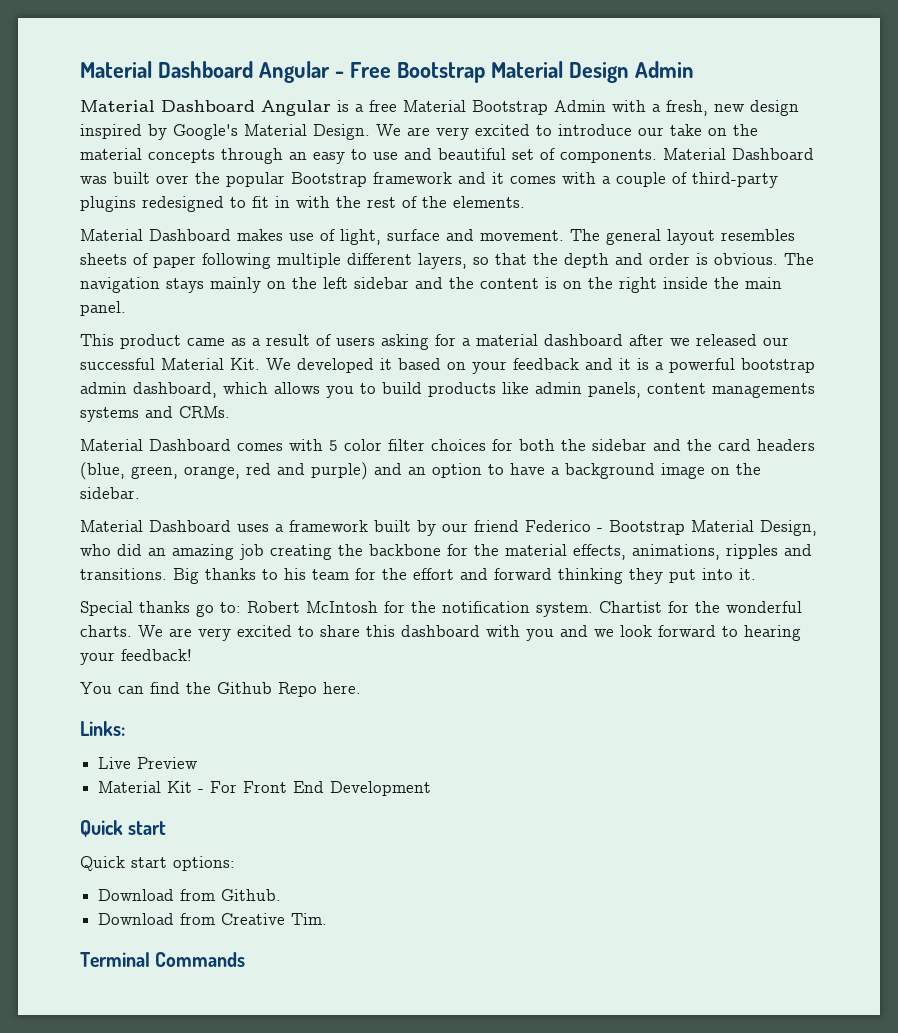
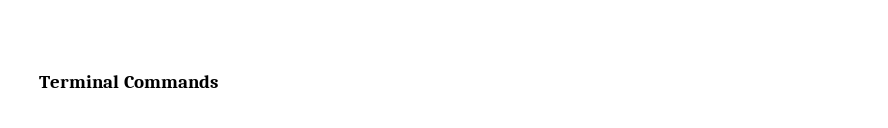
- Material Dashboard Angular - Free Bootstrap Material Design Admin
- Material Dashboard Angular is a free Material Bootstrap Admin with a fresh, new design inspired by Google's Material Design. We are very excited to introduce our take on the material concepts through an easy to use and beautiful set of components. Material Dashboard was built over the popular Bootstrap framework and it comes with a couple of third-party plugins redesigned to fit in with the rest of the elements.
- Material Dashboard makes use of light, surface and movement. The general layout resembles sheets of paper following multiple different layers, so that the depth and order is obvious. The navigation stays mainly on the left sidebar and the content is on the right inside the main panel.
- This product came as a result of users asking for a material dashboard after we released our successful Material Kit. We developed it based on your feedback and it is a powerful bootstrap admin dashboard, which allows you to build products like admin panels, content managements systems and CRMs.
- Material Dashboard comes with 5 color filter choices for both the sidebar and the card headers (blue, green, orange, red and purple) and an option to have a background image on the sidebar.
- Material Dashboard uses a framework built by our friend Federico - Bootstrap Material Design, who did an amazing job creating the backbone for the material effects, animations, ripples and transitions. Big thanks to his team for the effort and forward thinking they put into it.
- Special thanks go to: Robert McIntosh for the notification system. Chartist for the wonderful charts. We are very excited to share this dashboard with you and we look forward to hearing your feedback!
- You can find the Github Repo here.
- Links:
- Live Preview
- Material Kit - For Front End Development
- Quick start
- Quick start options:
- Download from Github.
- Download from Creative Tim.

